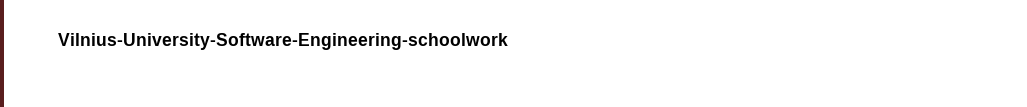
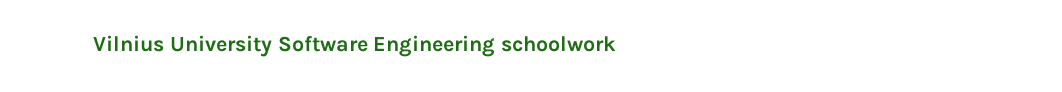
- Vilnius-University-Software-Engineering-schoolwork
+ Vilnius University Software Engineering schoolwork

